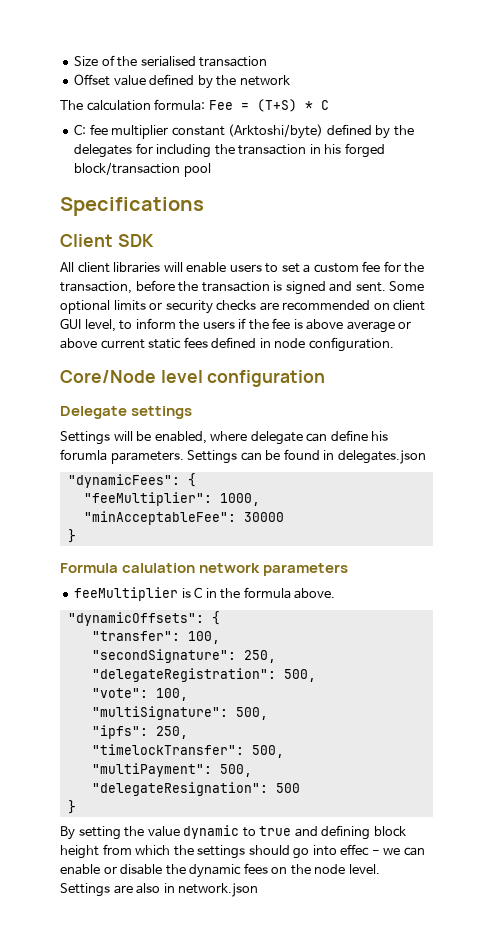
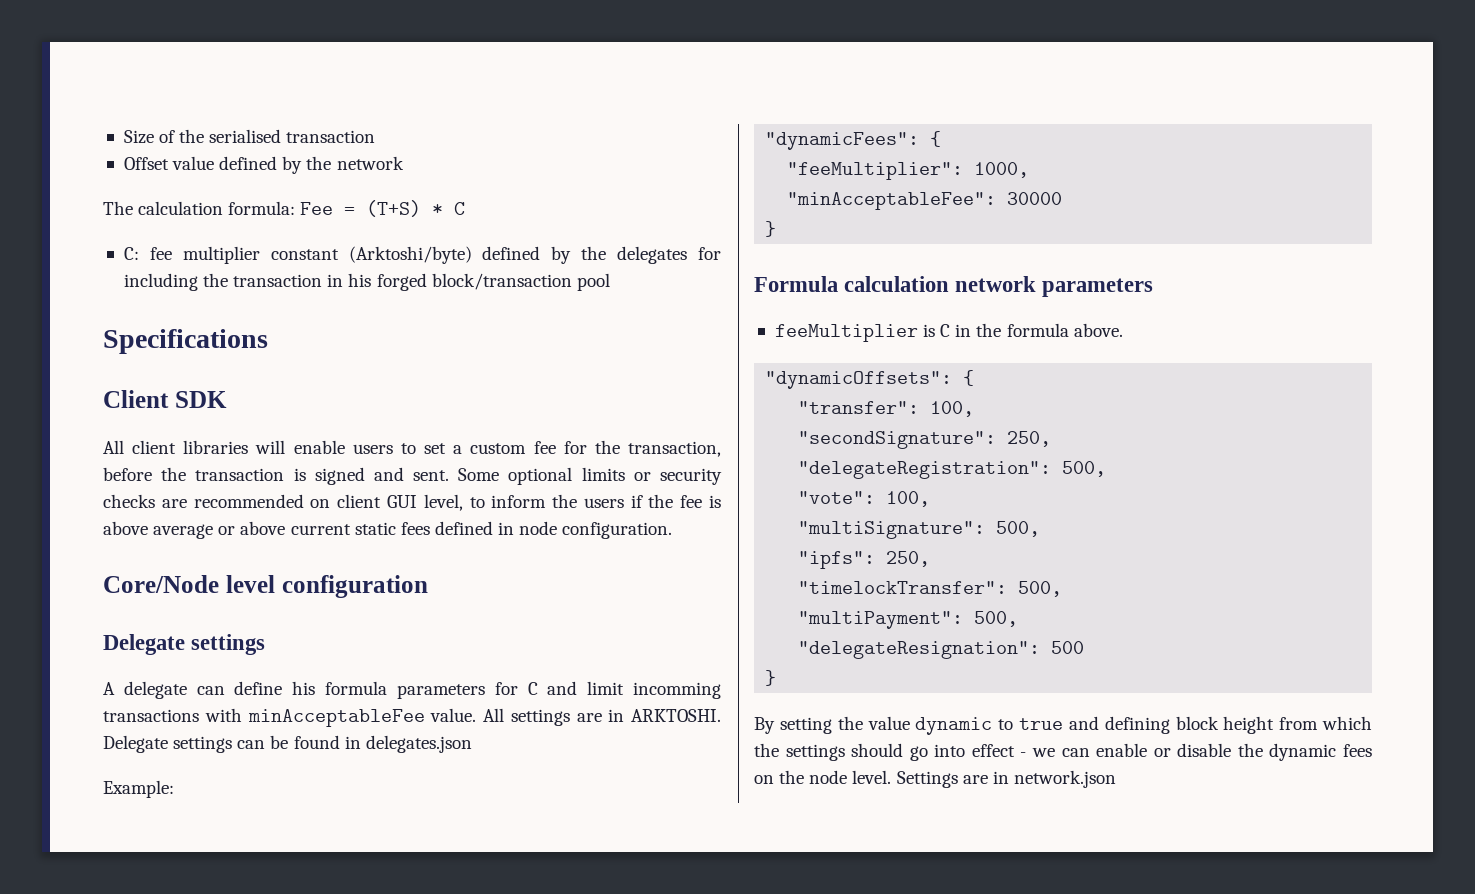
- Settings will be enabled, where delegate can define his forumla parameters. Settings can be found in delegates.json
+ A delegate can define his formula parameters for C and limit incomming transactions with minAcceptableFee value. All settings are in ARKTOSHI. Delegate settings can be found in delegates.json
+ Example:
- Formula calulation network parameters
+ Formula calculation network parameters
- By setting the value dynamic to true and defining block height from which the settings should go into effec - we can enable or disable the dynamic fees on the node level.
+ By setting the value dynamic to true and defining block height from which the settings should go into effect - we can enable or disable the dynamic fees on the node level.
- Settings are also in network.json
+ Settings are in network.json

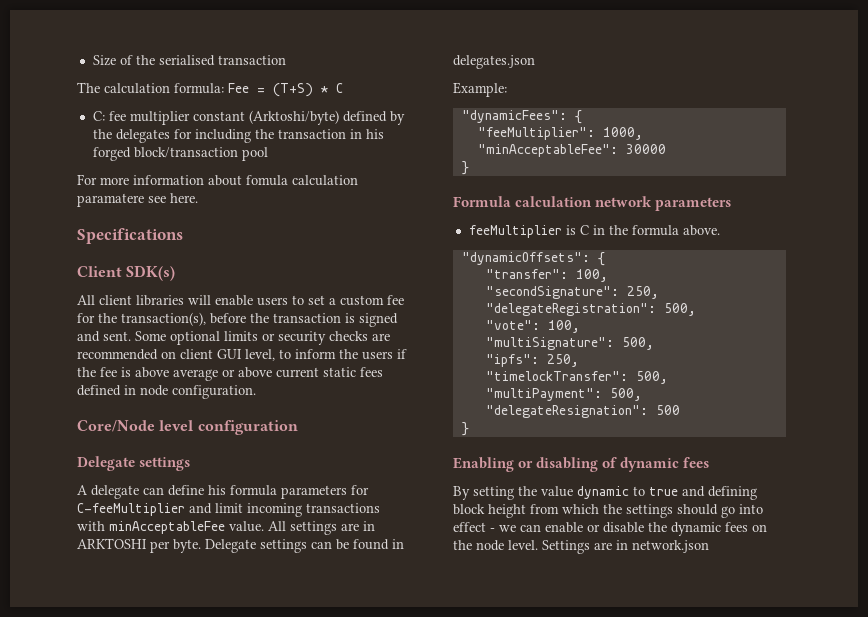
- Offset value defined by the network
+ For more information about fomula calculation paramatere see here.
- Client SDK
+ Client SDK(s)
- All client libraries will enable users to set a custom fee for the transaction, before the transaction is signed and sent.
+ All client libraries will enable users to set a custom fee for the transaction(s), before the transaction is signed and sent.
- A delegate can define his formula parameters for C and limit incomming transactions with minAcceptableFee value.
+ A delegate can define his formula parameters for C-feeMultiplier and limit incoming transactions with minAcceptableFee value.
- All settings are in ARKTOSHI.
+ All settings are in ARKTOSHI per byte.
+ Enabling or disabling of dynamic fees

